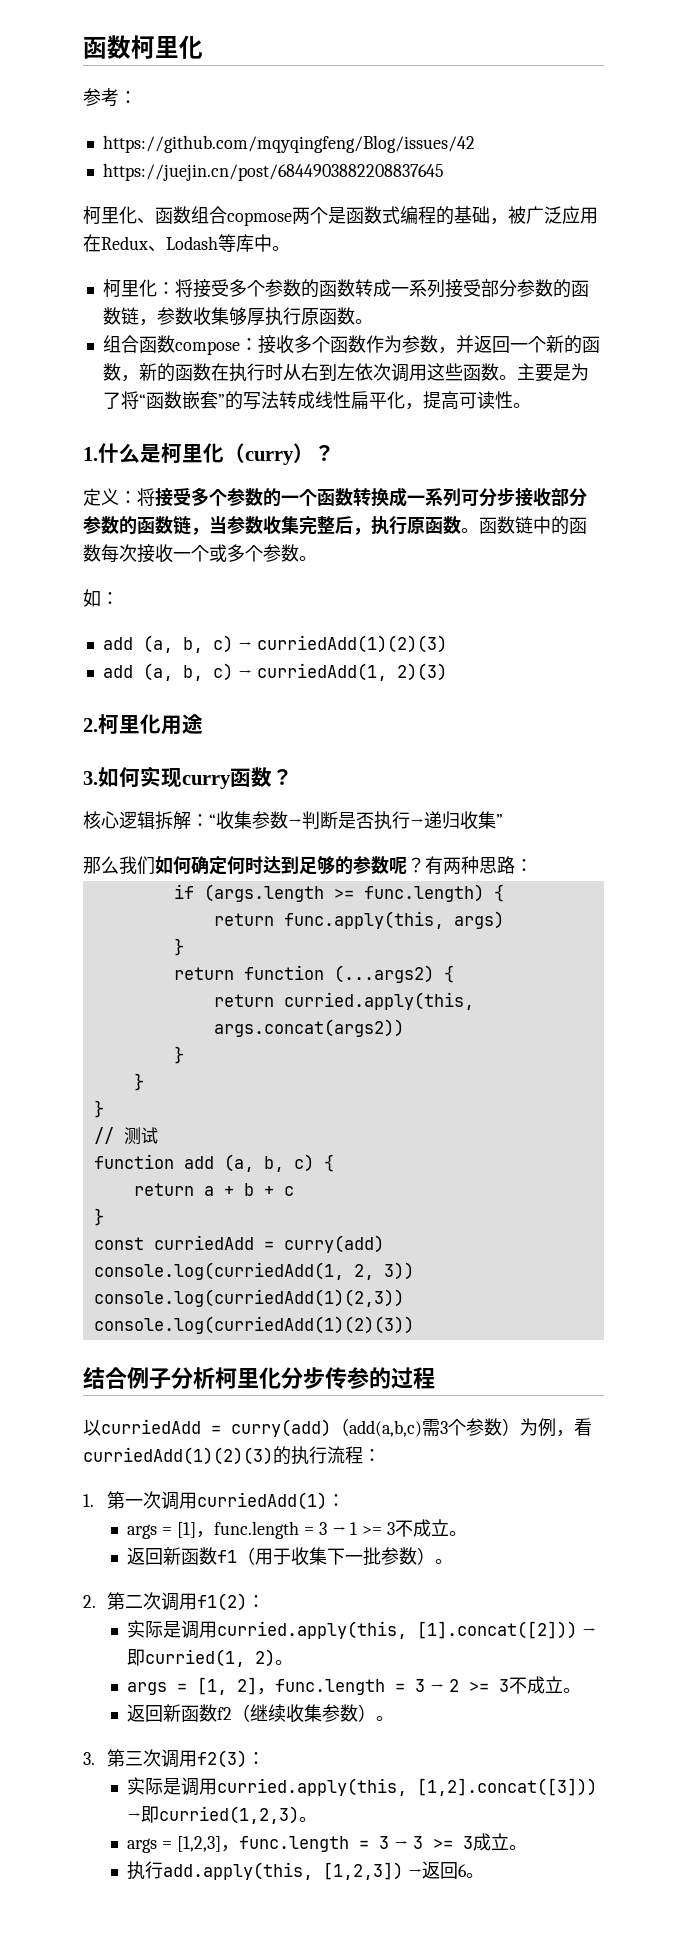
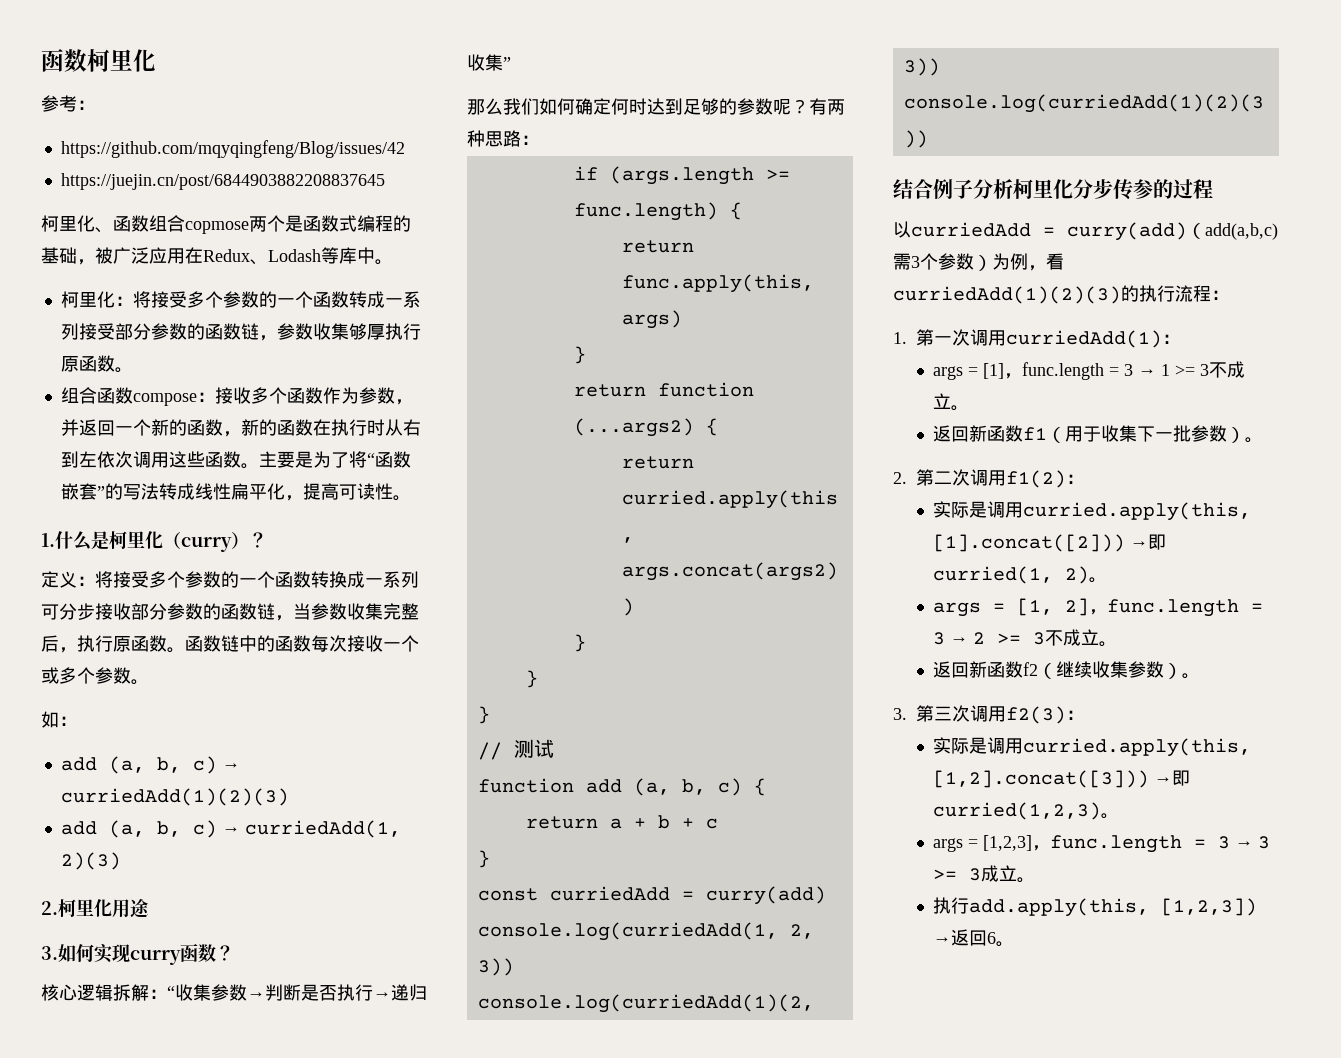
- 柯里化：将接受多个参数的函数转成一系列接受部分参数的函数链，参数收集够厚执行原函数。
+ 柯里化：将接受多个参数的一个函数转成一系列接受部分参数的函数链，参数收集够厚执行原函数。

